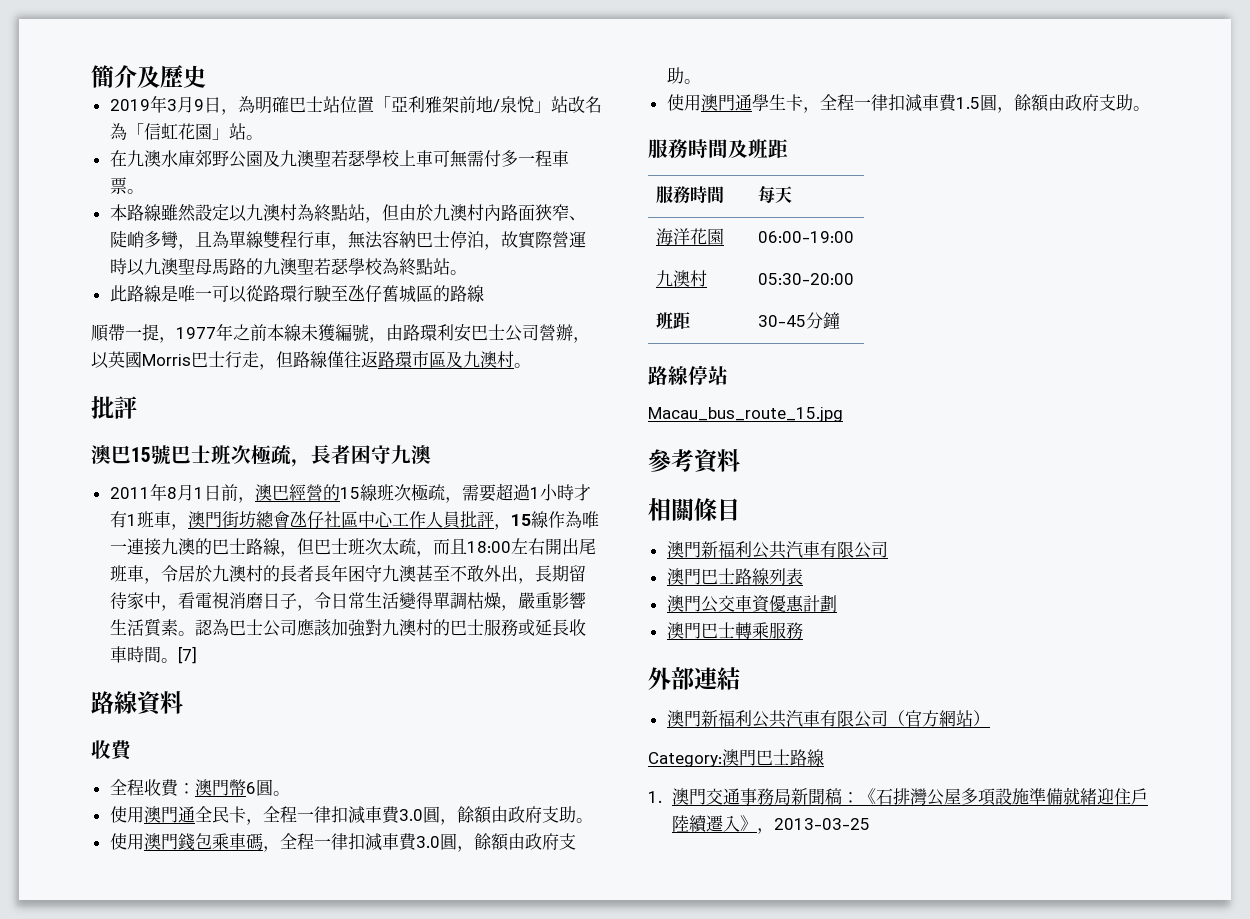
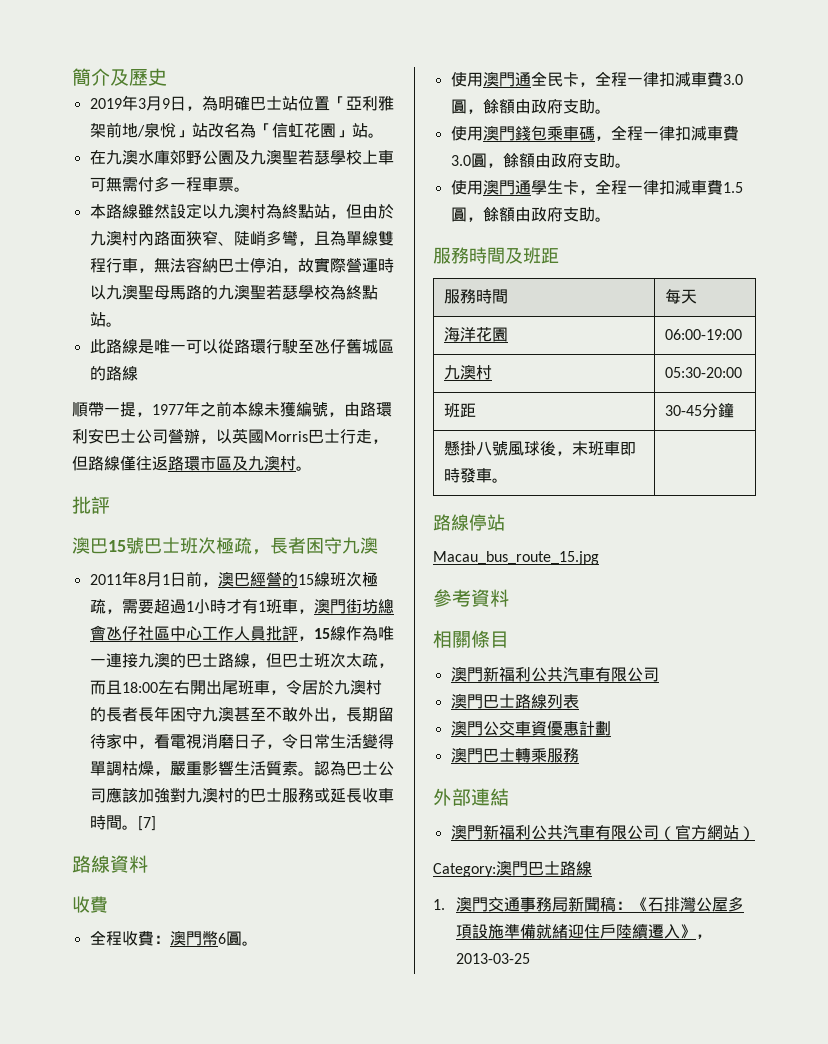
+ 懸掛八號風球後，末班車即時發車。 |

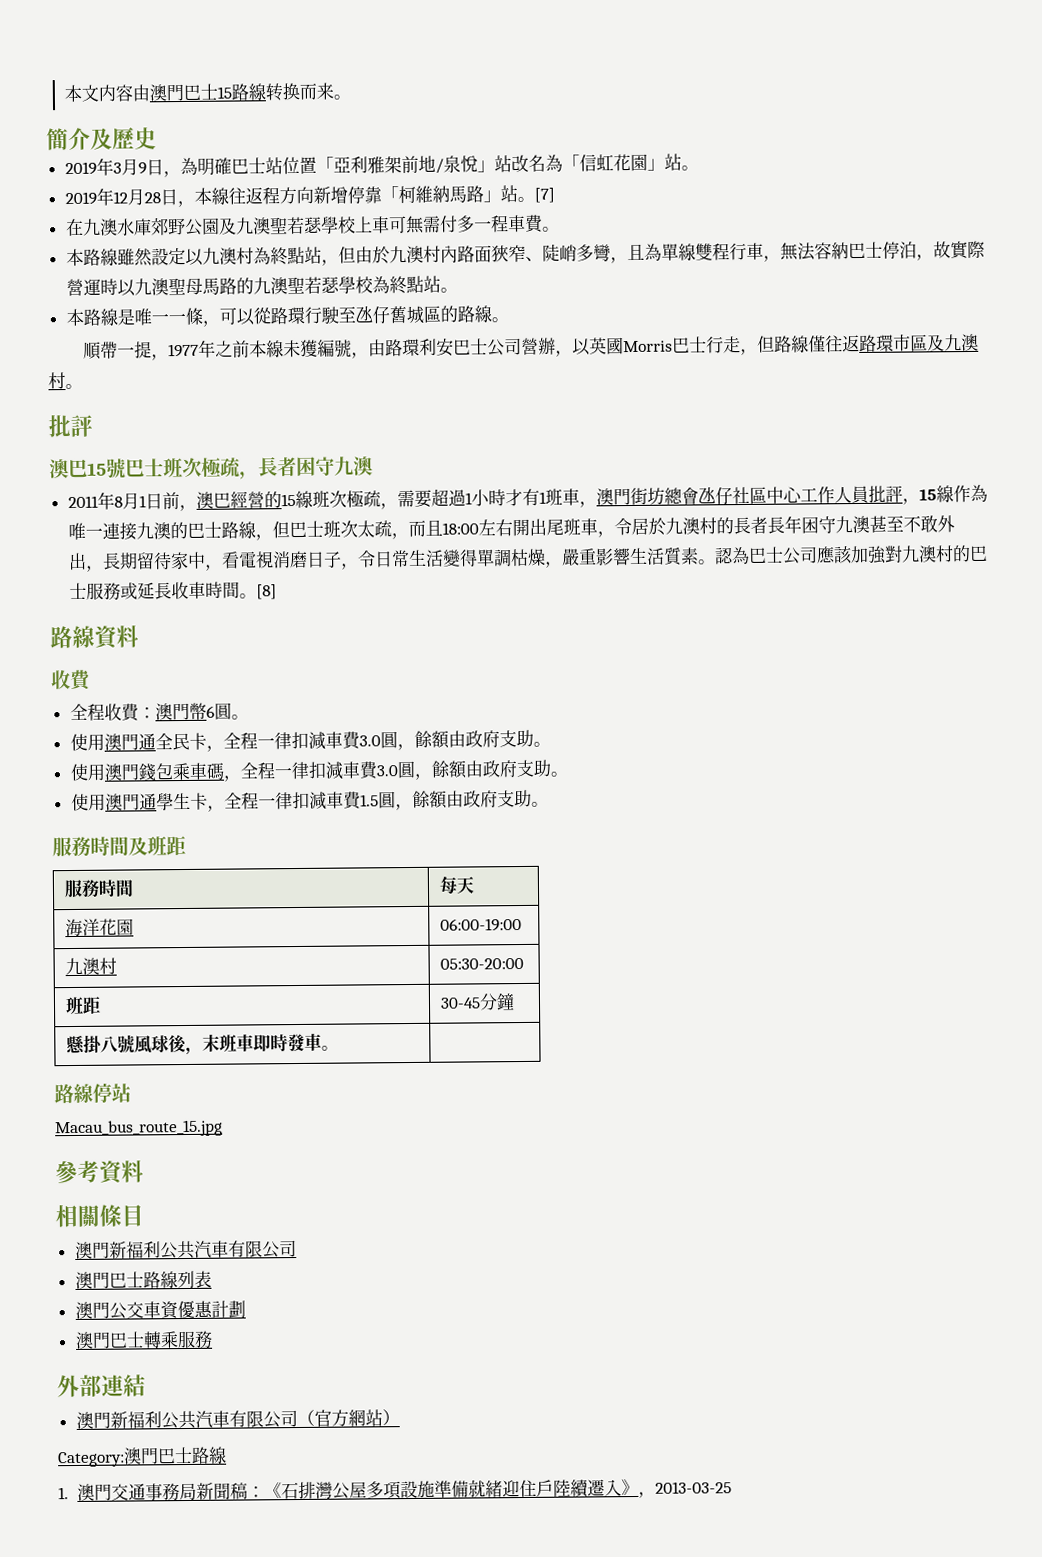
+ 本文内容由澳門巴士15路線转换而来。
+ 2019年12月28日，本線往返程方向新增停靠「柯維納馬路」站。[7]
- 在九澳水庫郊野公園及九澳聖若瑟學校上車可無需付多一程車票。
+ 在九澳水庫郊野公園及九澳聖若瑟學校上車可無需付多一程車費。
- 此路線是唯一可以從路環行駛至氹仔舊城區的路線
+ 本路線是唯一一條，可以從路環行駛至氹仔舊城區的路線。
- [7]
+ [8]

